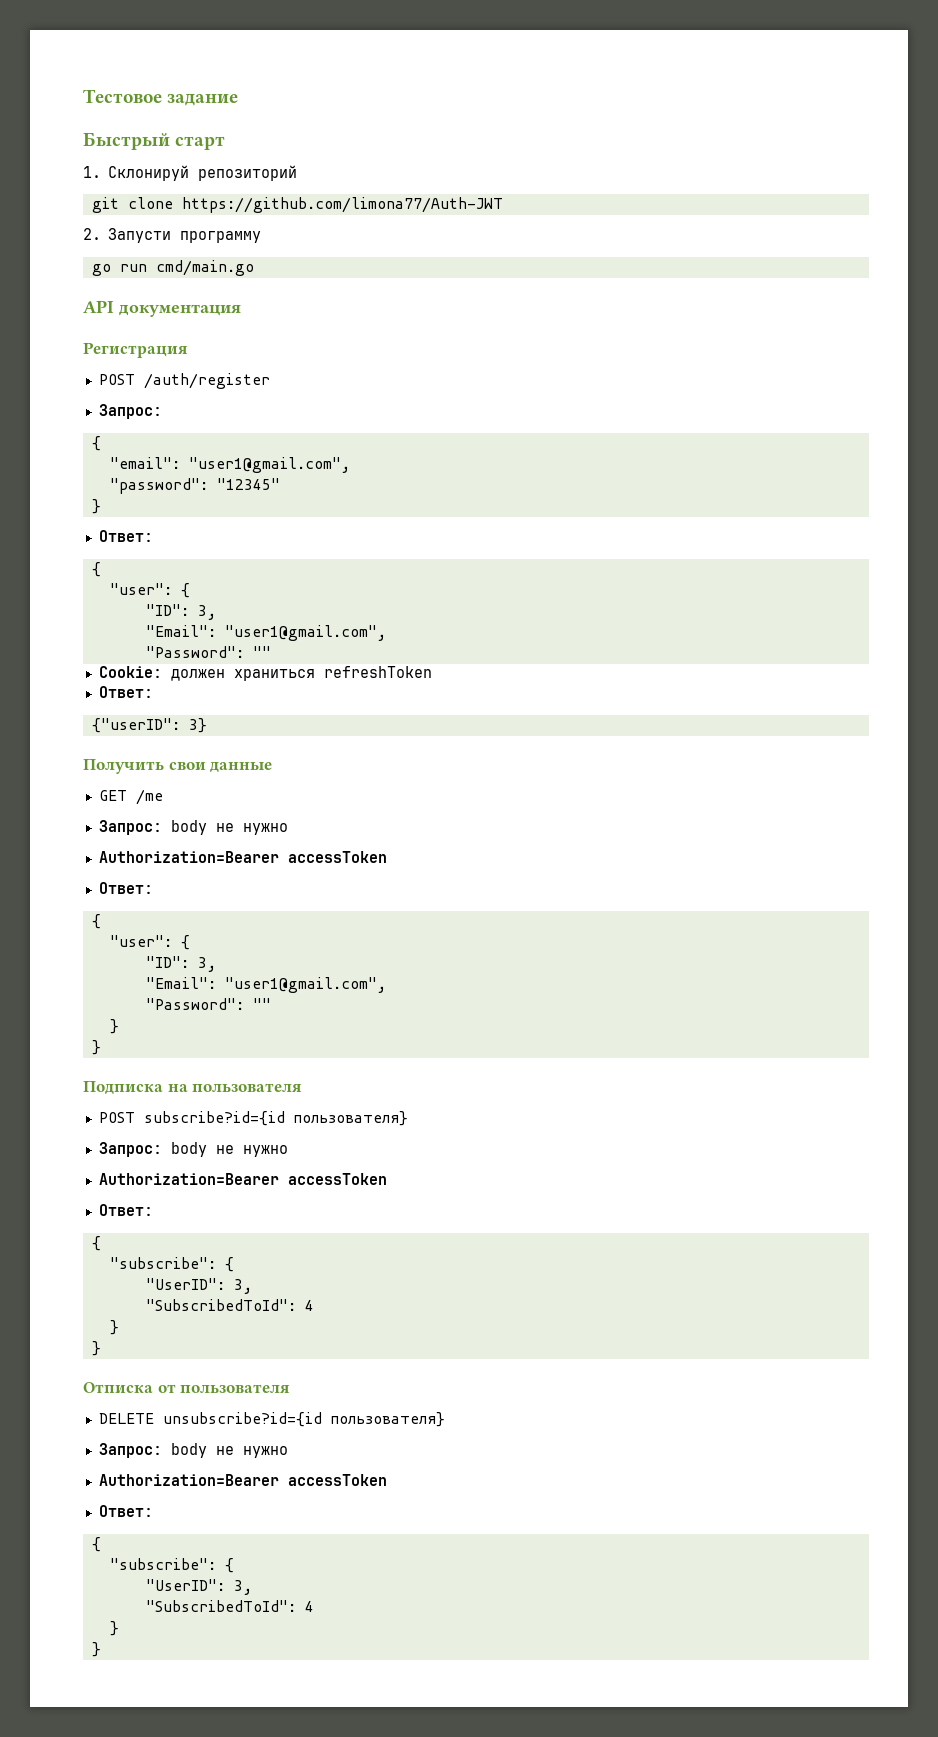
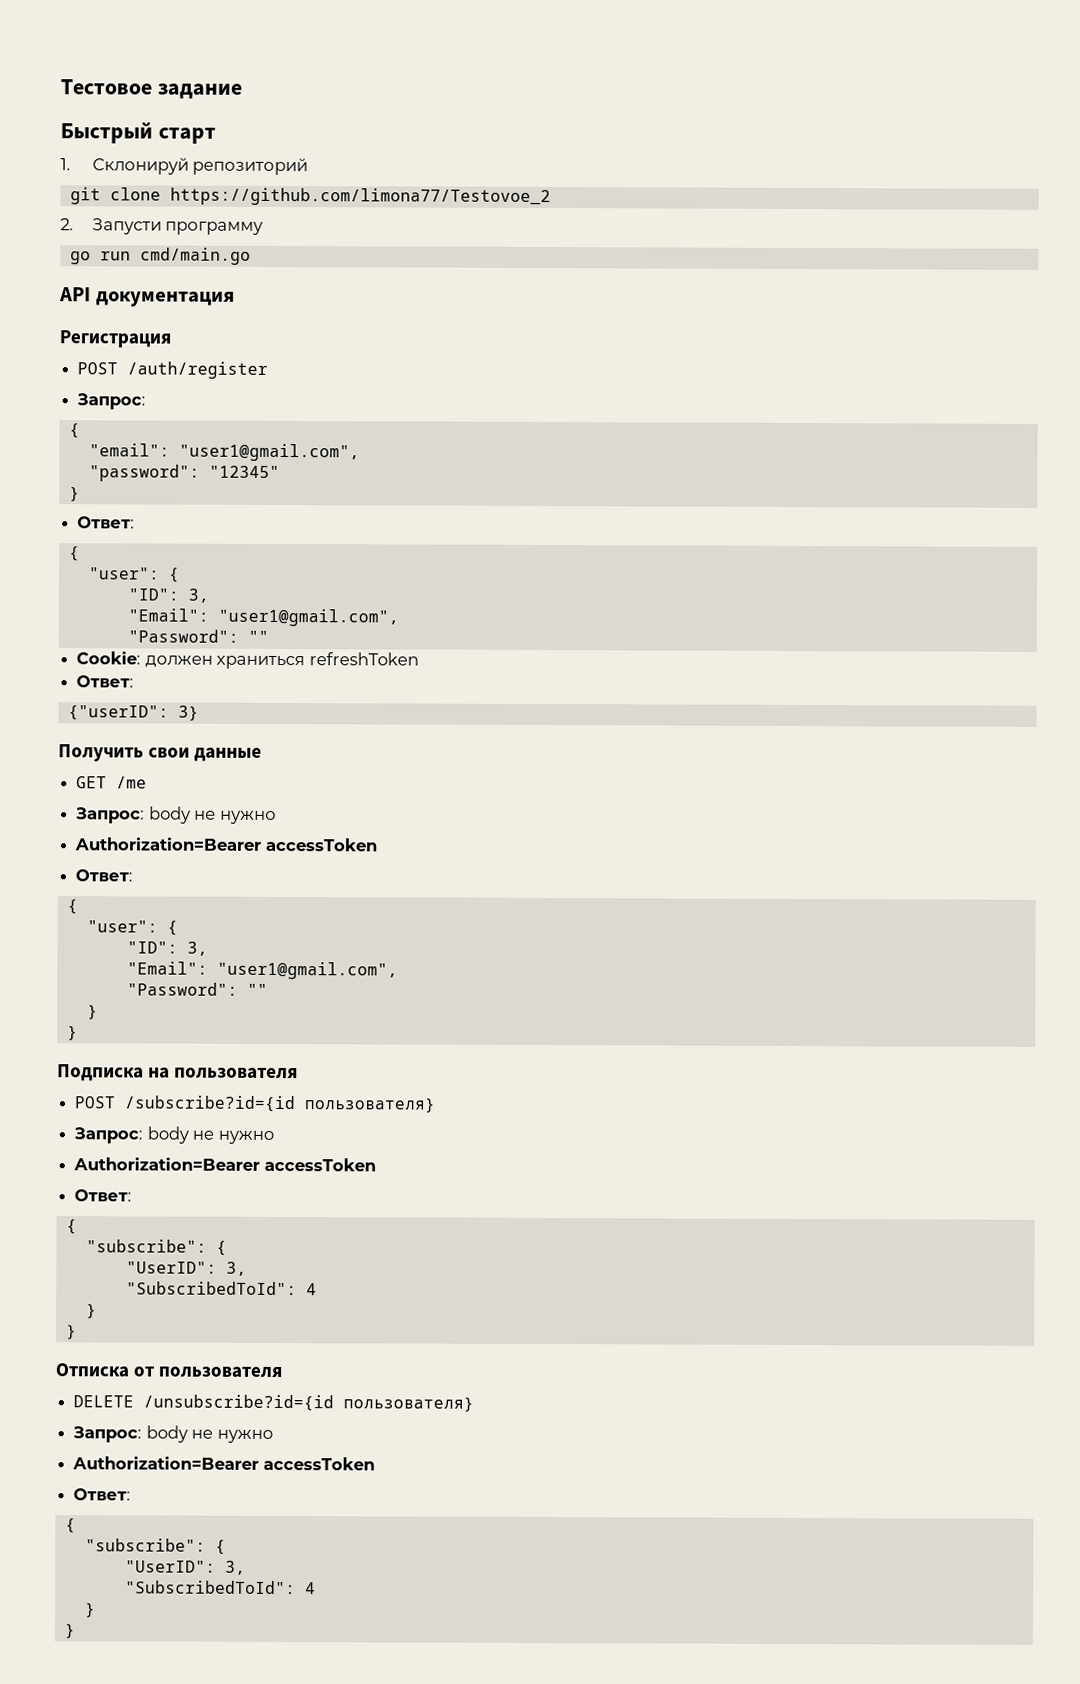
- git clone https://github.com/limona77/Auth-JWT
+ git clone https://github.com/limona77/Testovoe_2
- POST subscribe?id={id пользователя}
+ POST /subscribe?id={id пользователя}
- DELETE unsubscribe?id={id пользователя}
+ DELETE /unsubscribe?id={id пользователя}

